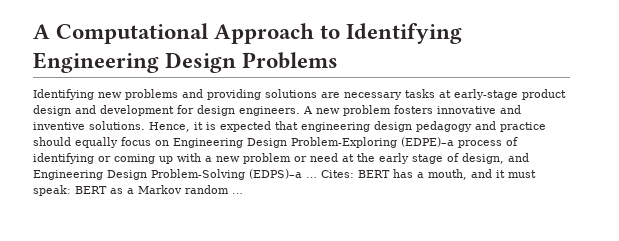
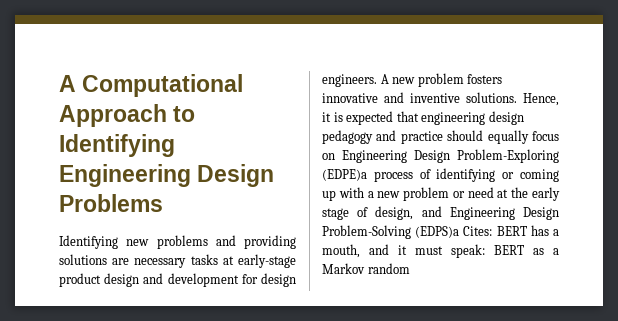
- Hence, it is expected that engineering design pedagogy and practice should equally focus on Engineering Design Problem-Exploring (EDPE)–a process of identifying or coming up with a new problem or need at the early stage of design, and Engineering Design Problem-Solving (EDPS)–a … Cites: BERT has a mouth, and it must speak: BERT as a Markov random …
+ Hence, it is expected that engineering design pedagogy and practice should equally focus on Engineering Design Problem-Exploring (EDPE)a process of identifying or coming up with a new problem or need at the early stage of design, and Engineering Design Problem-Solving (EDPS)a Cites: BERT has a mouth, and it must speak: BERT as a Markov random

